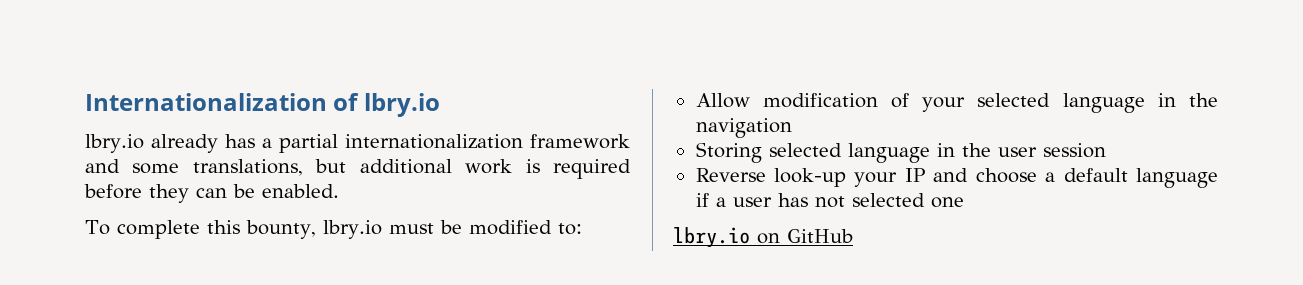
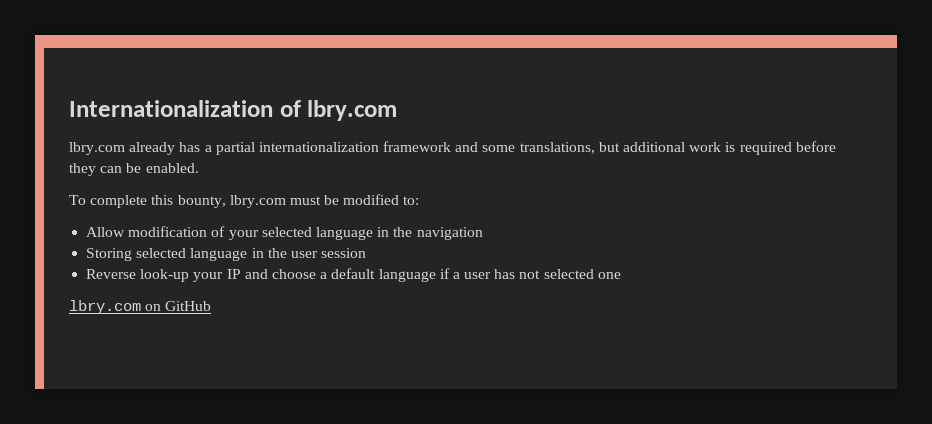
- Internationalization of lbry.io
- lbry.io already has a partial internationalization framework and some translations, but additional work is required before they can be enabled.
+ Internationalization of lbry.com
+ lbry.com already has a partial internationalization framework and some translations, but additional work is required before they can be enabled.
- To complete this bounty, lbry.io must be modified to:
+ To complete this bounty, lbry.com must be modified to:
- lbry.io on GitHub
+ lbry.com on GitHub

